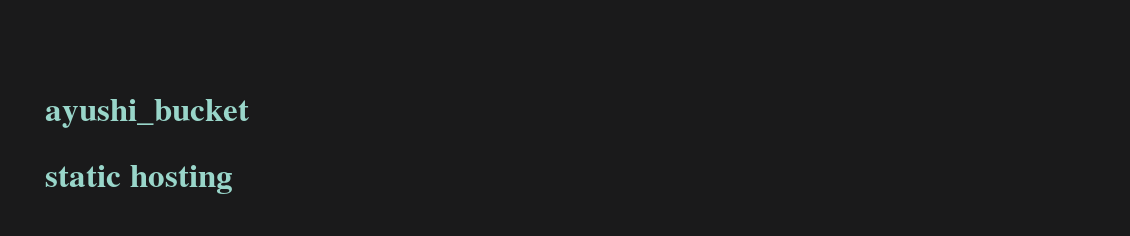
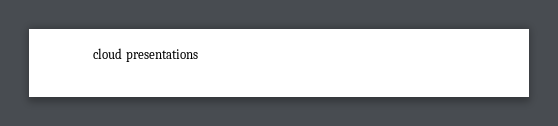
- ayushi_bucket
- static hosting
+ cloud presentations

